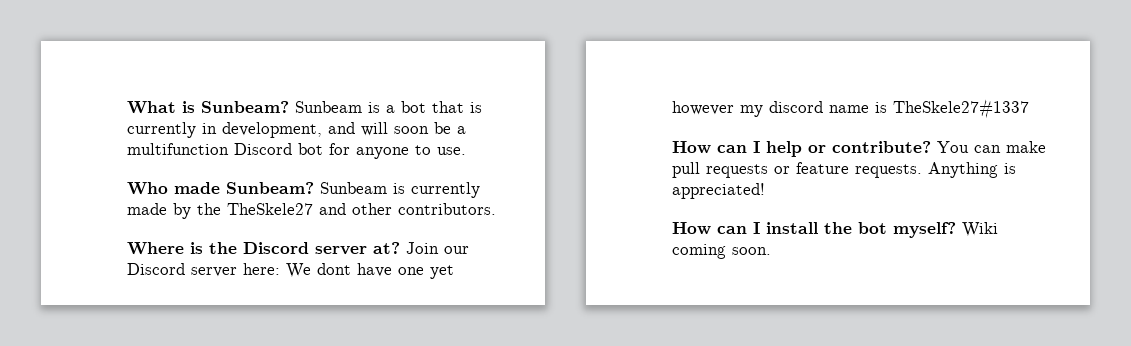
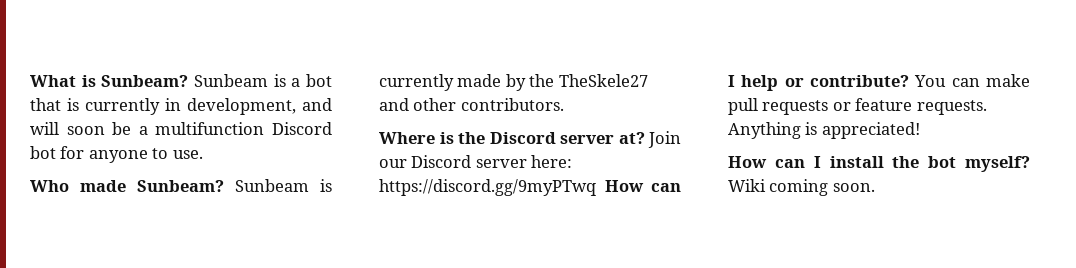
- Join our Discord server here: We dont have one yet however my discord name is TheSkele27#1337
- How can I help or contribute?
+ Join our Discord server here: https://discord.gg/9myPTwq How can I help or contribute?

